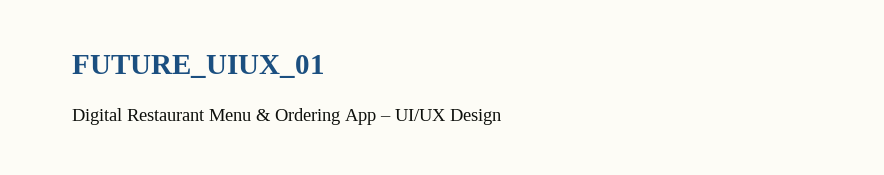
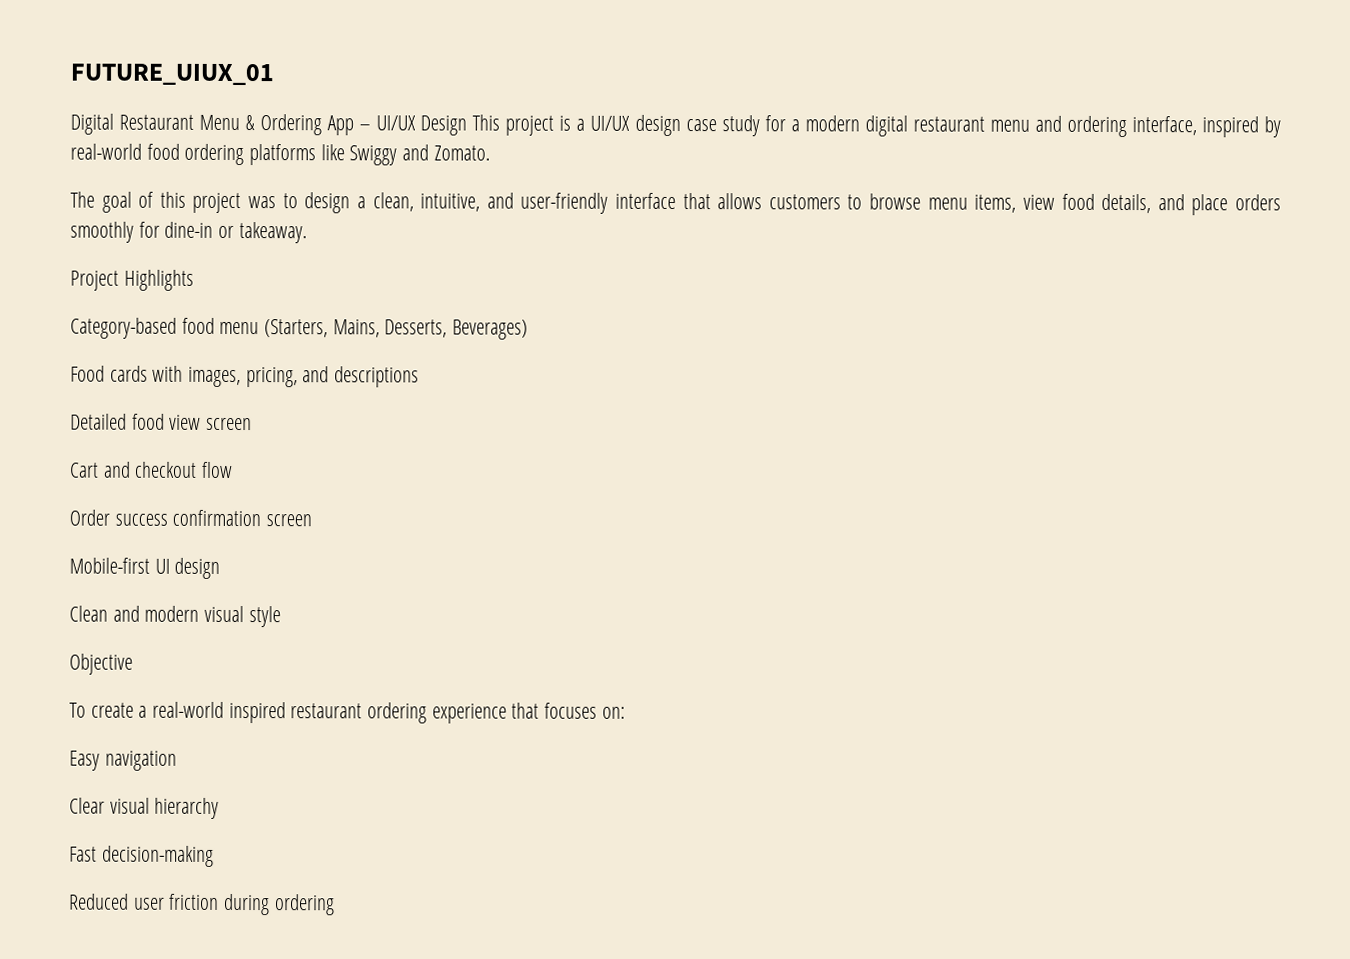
- Digital Restaurant Menu & Ordering App – UI/UX Design
+ Digital Restaurant Menu & Ordering App – UI/UX Design This project is a UI/UX design case study for a modern digital restaurant menu and ordering interface, inspired by real-world food ordering platforms like Swiggy and Zomato.
+ The goal of this project was to design a clean, intuitive, and user-friendly interface that allows customers to browse menu items, view food details, and place orders smoothly for dine-in or takeaway.
+ Project Highlights
+ Category-based food menu (Starters, Mains, Desserts, Beverages)
+ Food cards with images, pricing, and descriptions
+ Detailed food view screen
+ Cart and checkout flow
+ Order success confirmation screen
+ Mobile-first UI design
+ Clean and modern visual style
+ Objective
+ To create a real-world inspired restaurant ordering experience that focuses on:
+ Easy navigation
+ Clear visual hierarchy
+ Fast decision-making
+ Reduced user friction during ordering

